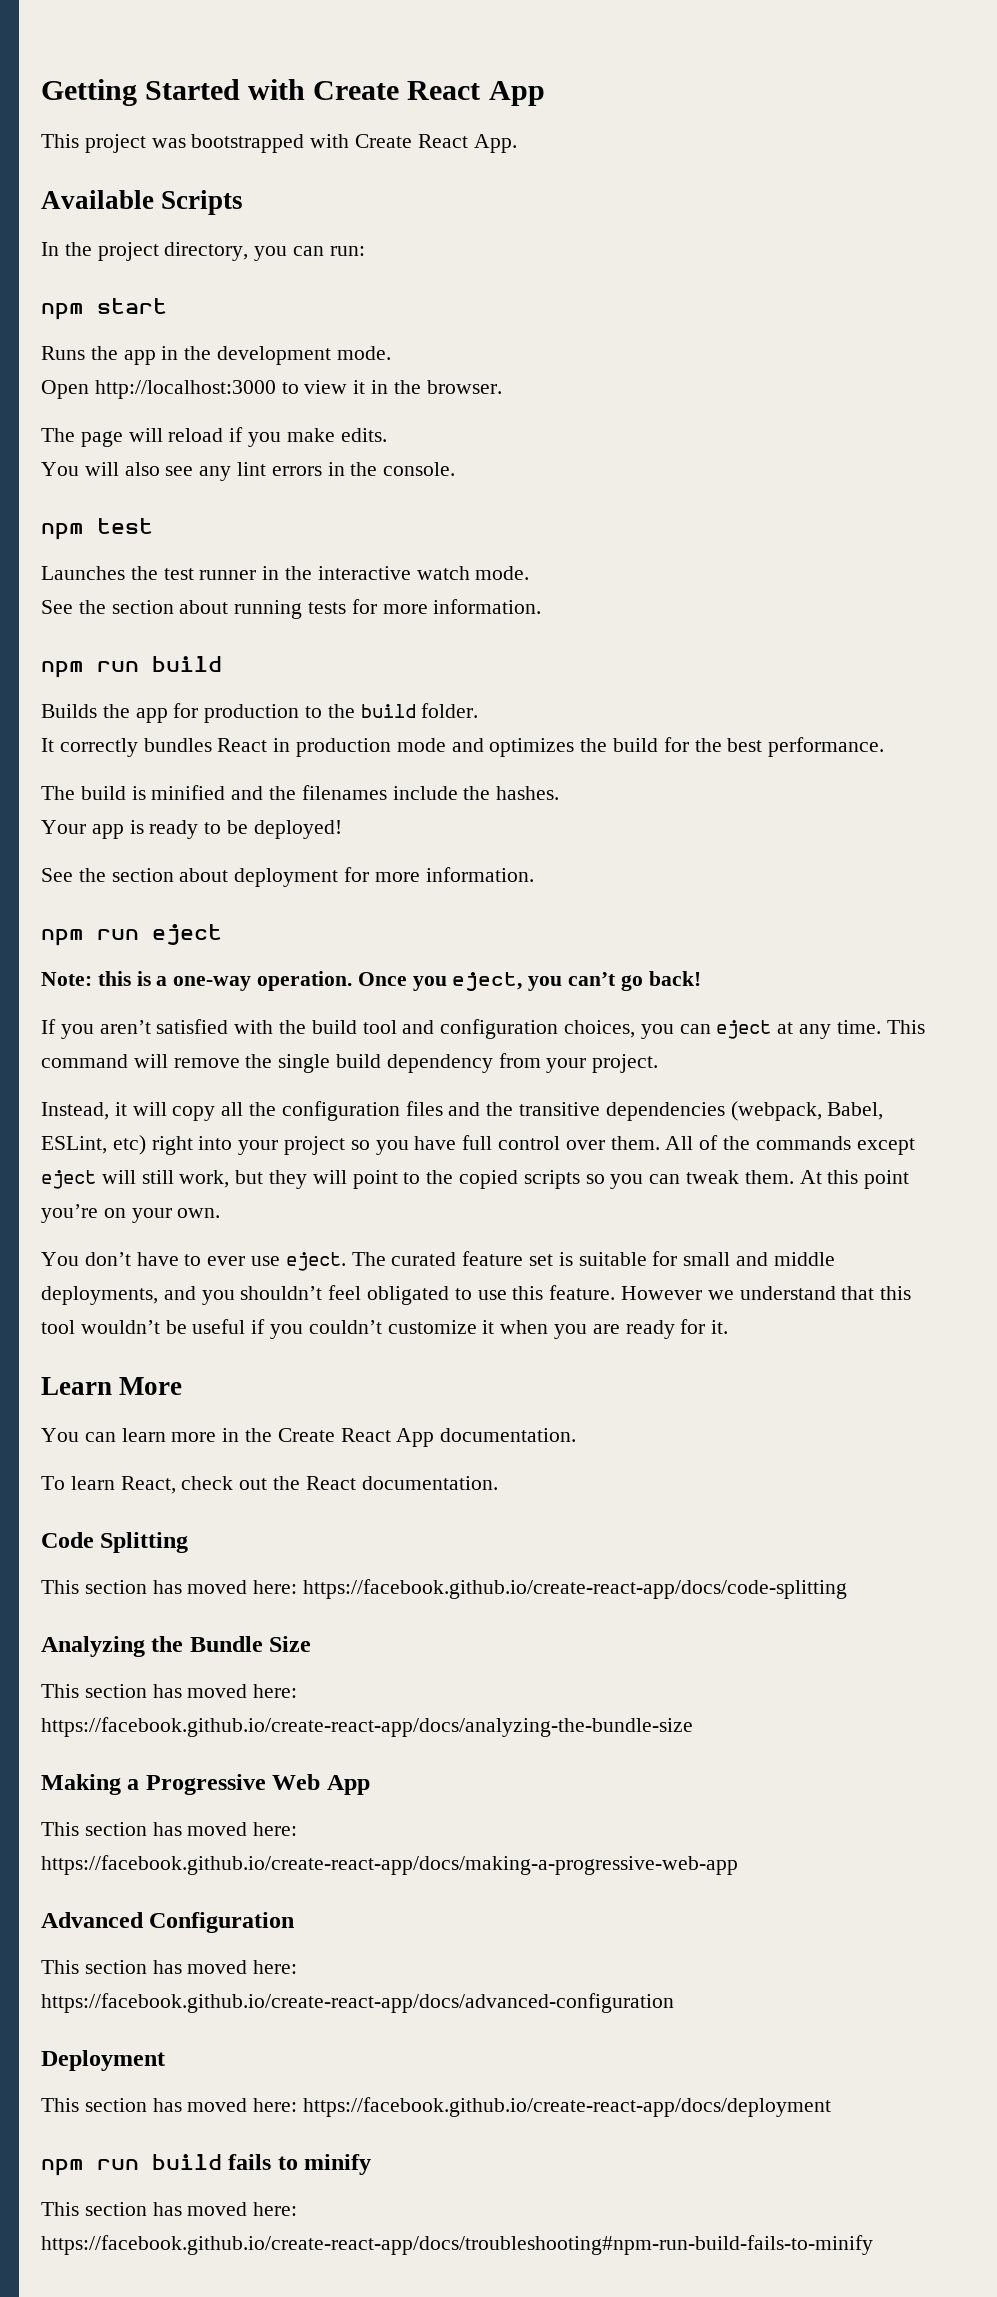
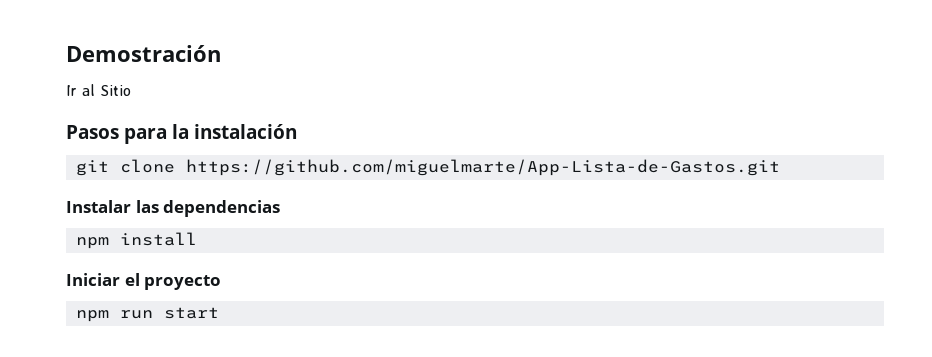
- Getting Started with Create React App
- This project was bootstrapped with Create React App.
- Available Scripts
- In the project directory, you can run:
- npm start
- Runs the app in the development mode.
- Open http://localhost:3000 to view it in the browser.
- The page will reload if you make edits.
- You will also see any lint errors in the console.
- npm test
- Launches the test runner in the interactive watch mode.
- See the section about running tests for more information.
- npm run build
- Builds the app for production to the build folder.
- It correctly bundles React in production mode and optimizes the build for the best performance.
- The build is minified and the filenames include the hashes.
- Your app is ready to be deployed!
- See the section about deployment for more information.
- npm run eject
- Note: this is a one-way operation. Once you eject, you can’t go back!
- If you aren’t satisfied with the build tool and configuration choices, you can eject at any time. This command will remove the single build dependency from your project.
- Instead, it will copy all the configuration files and the transitive dependencies (webpack, Babel, ESLint, etc) right into your project so you have full control over them. All of the commands except eject will still work, but they will point to the copied scripts so you can tweak them. At this point you’re on your own.
- You don’t have to ever use eject. The curated feature set is suitable for small and middle deployments, and you shouldn’t feel obligated to use this feature. However we understand that this tool wouldn’t be useful if you couldn’t customize it when you are ready for it.
- Learn More
- You can learn more in the Create React App documentation.
- To learn React, check out the React documentation.
- Code Splitting
- This section has moved here: https://facebook.github.io/create-react-app/docs/code-splitting
- Analyzing the Bundle Size
- This section has moved here: https://facebook.github.io/create-react-app/docs/analyzing-the-bundle-size
- Making a Progressive Web App
- This section has moved here: https://facebook.github.io/create-react-app/docs/making-a-progressive-web-app
- Advanced Configuration
- This section has moved here: https://facebook.github.io/create-react-app/docs/advanced-configuration
- Deployment
- This section has moved here: https://facebook.github.io/create-react-app/docs/deployment
- npm run build fails to minify
- This section has moved here: https://facebook.github.io/create-react-app/docs/troubleshooting#npm-run-build-fails-to-minify
+ Demostración
+ Ir al Sitio
+ Pasos para la instalación
+ git clone https://github.com/miguelmarte/App-Lista-de-Gastos.git
+ Instalar las dependencias
+ npm install
+ Iniciar el proyecto
+ npm run start

